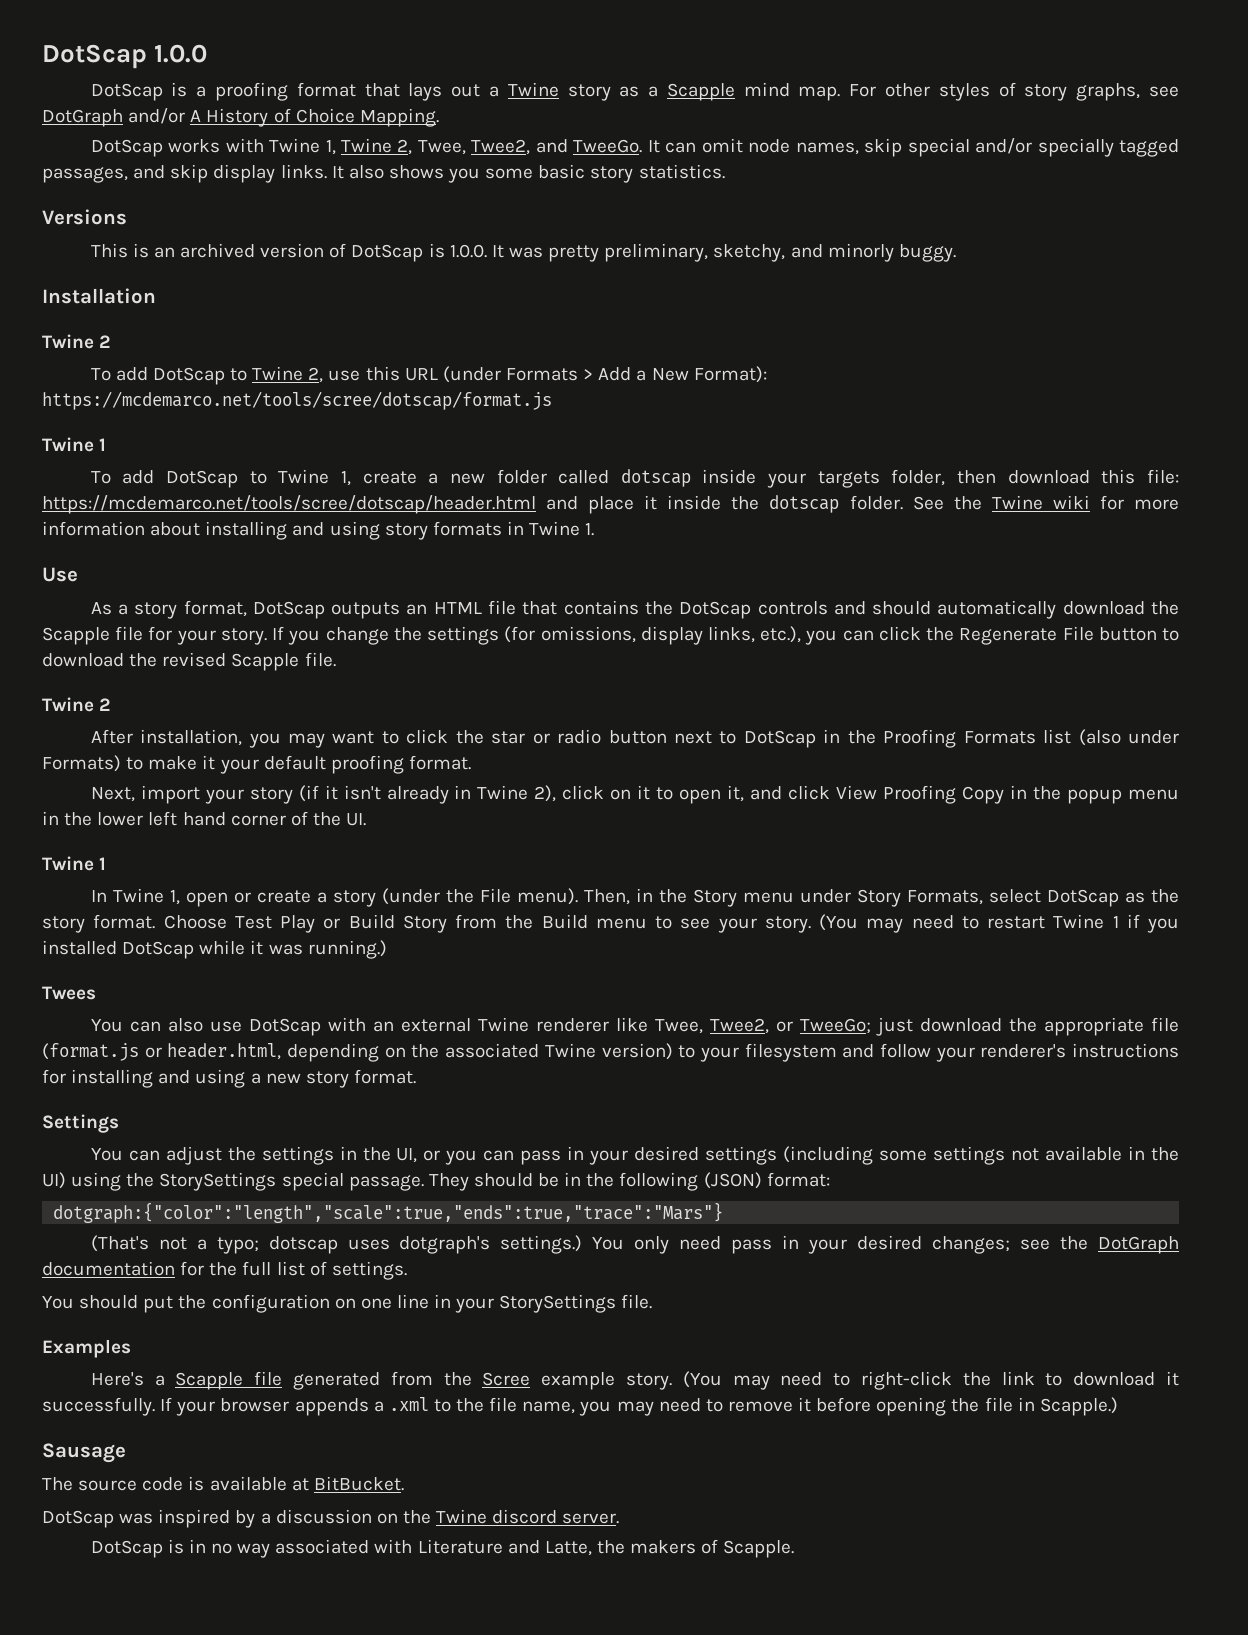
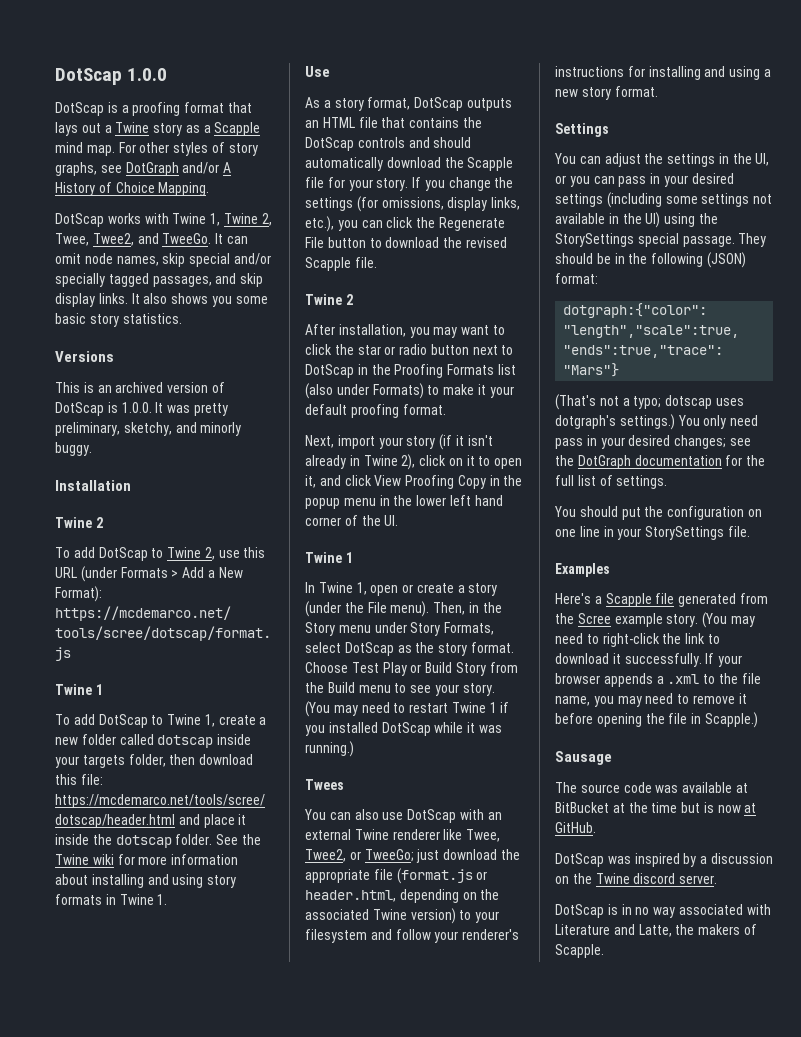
- The source code is available at BitBucket.
+ The source code was available at BitBucket at the time but is now at GitHub.

